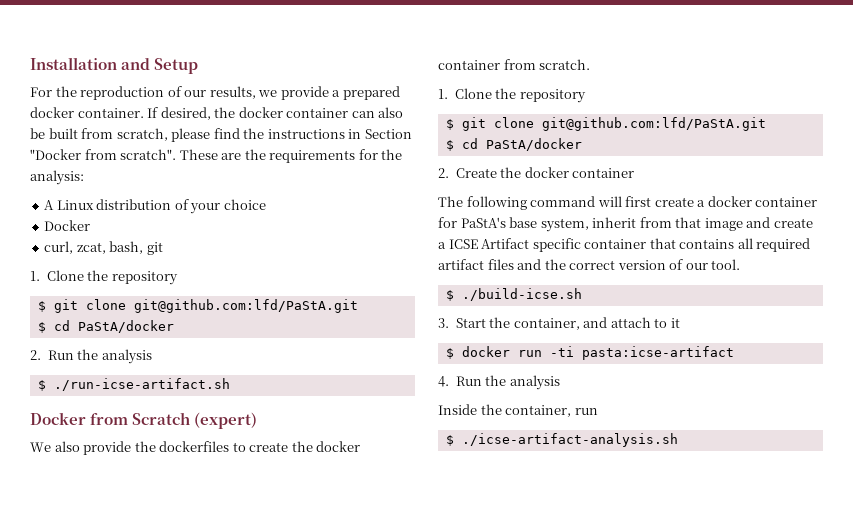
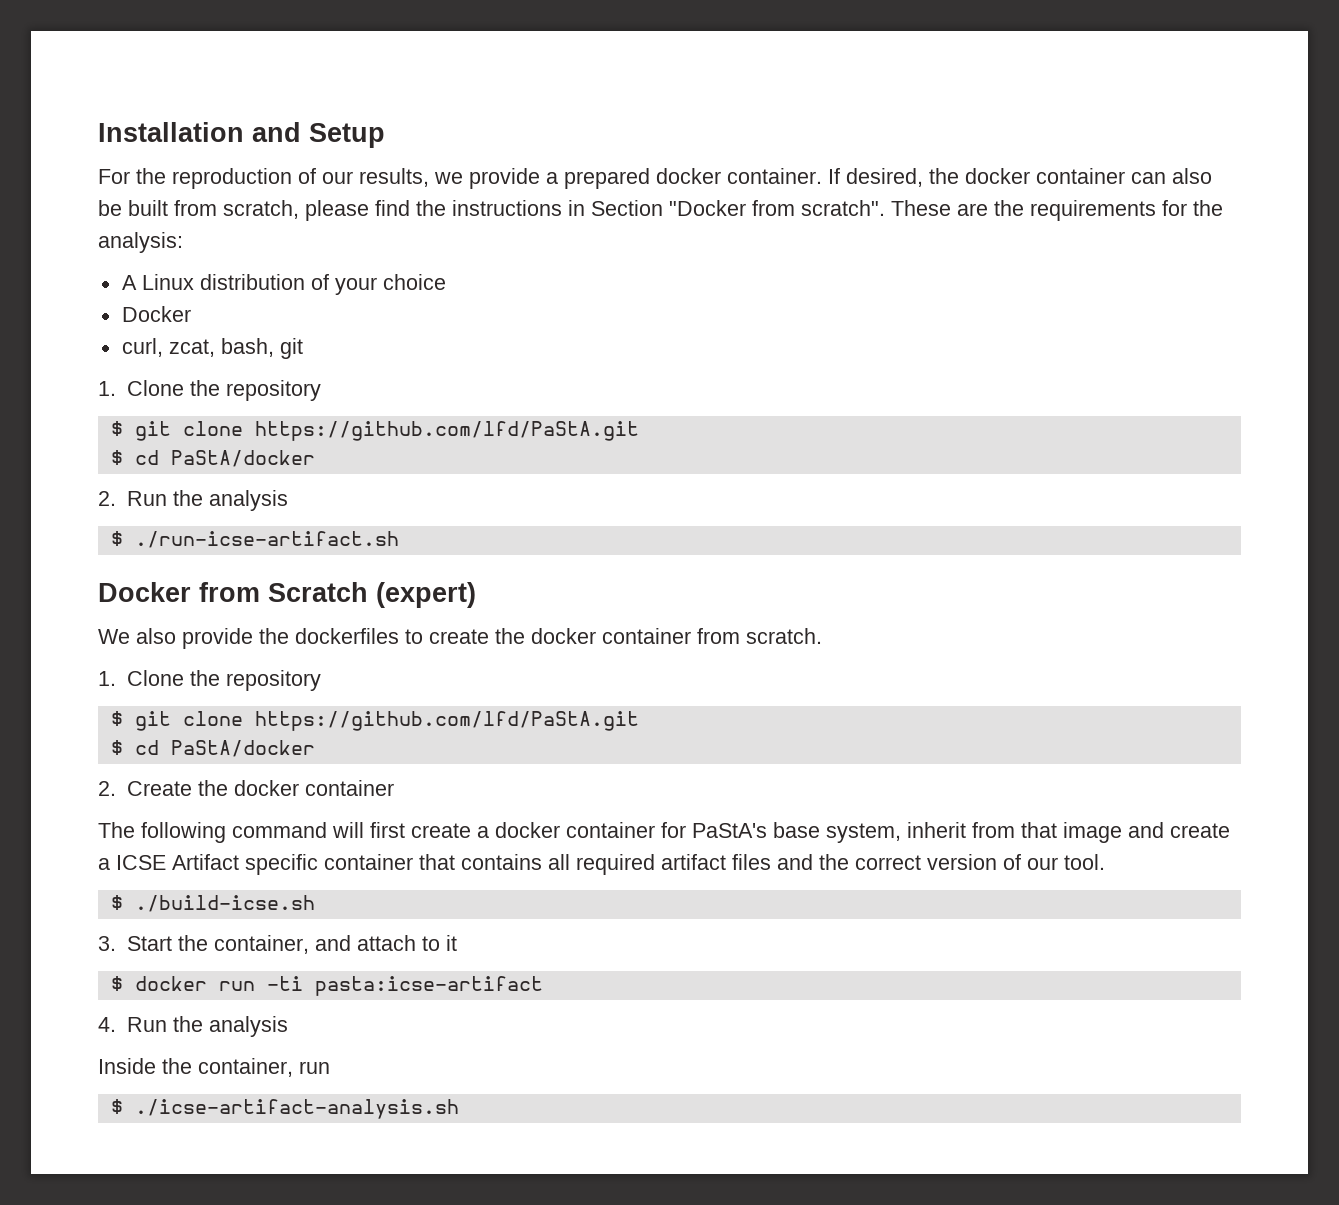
  curl, zcat, bash, git
  1. Clone the repository
- $ git clone git@github.com:lfd/PaStA.git
+ $ git clone https://github.com/lfd/PaStA.git
  We also provide the dockerfiles to create the docker container from scratch.
  1. Clone the repository
- $ git clone git@github.com:lfd/PaStA.git
+ $ git clone https://github.com/lfd/PaStA.git

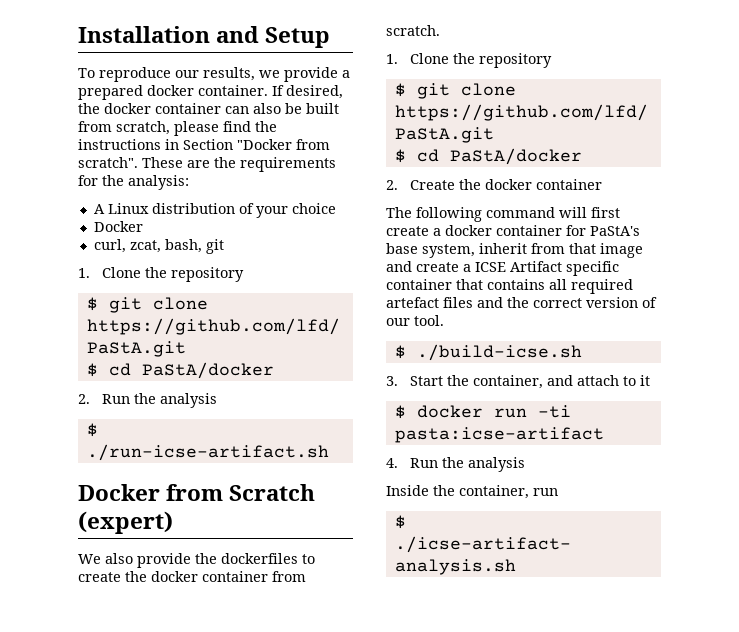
- For the reproduction of our results, we provide a prepared docker container.
+ To reproduce our results, we provide a prepared docker container.
- The following command will first create a docker container for PaStA's base system, inherit from that image and create a ICSE Artifact specific container that contains all required artifact files and the correct version of our tool.
+ The following command will first create a docker container for PaStA's base system, inherit from that image and create a ICSE Artifact specific container that contains all required artefact files and the correct version of our tool.

